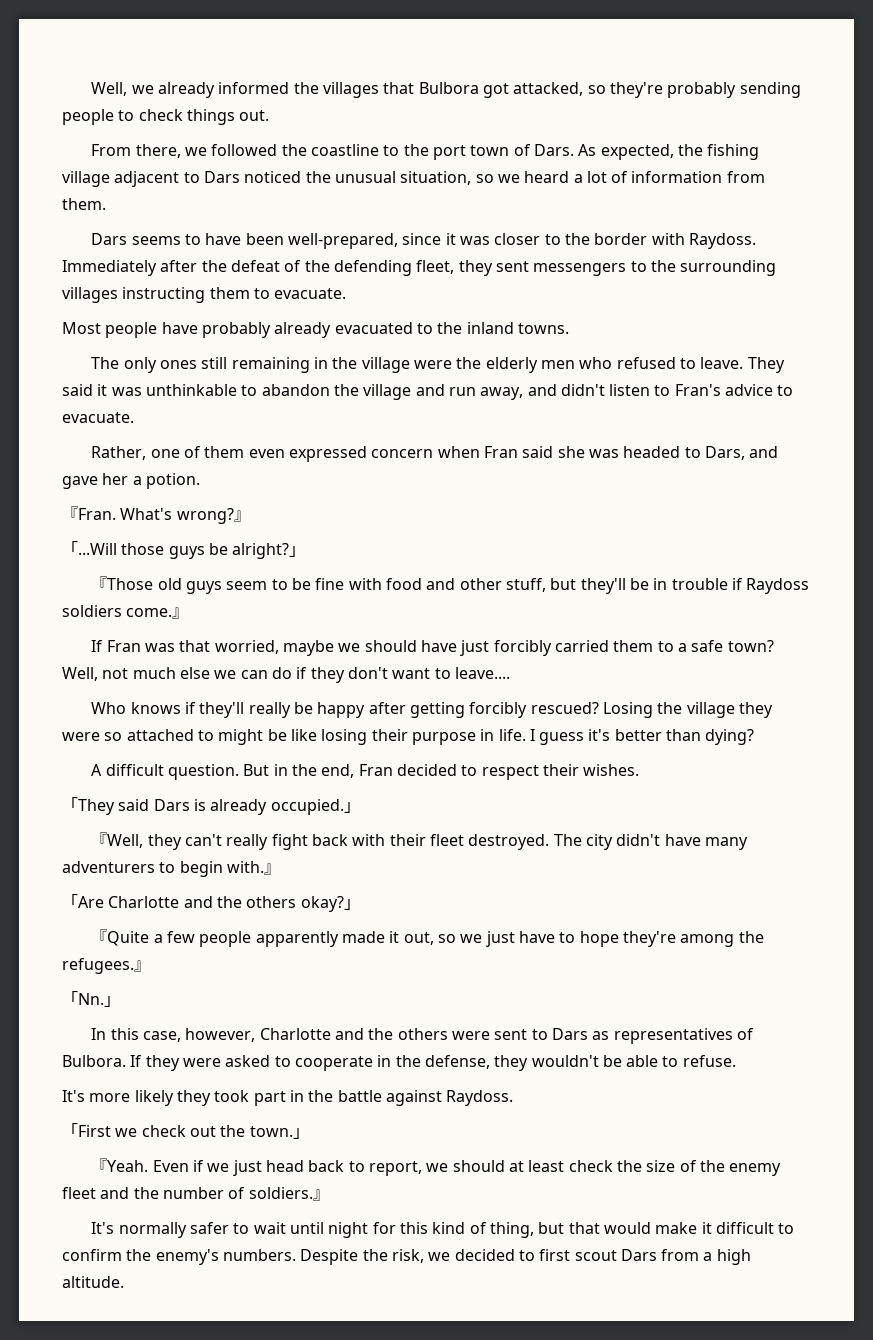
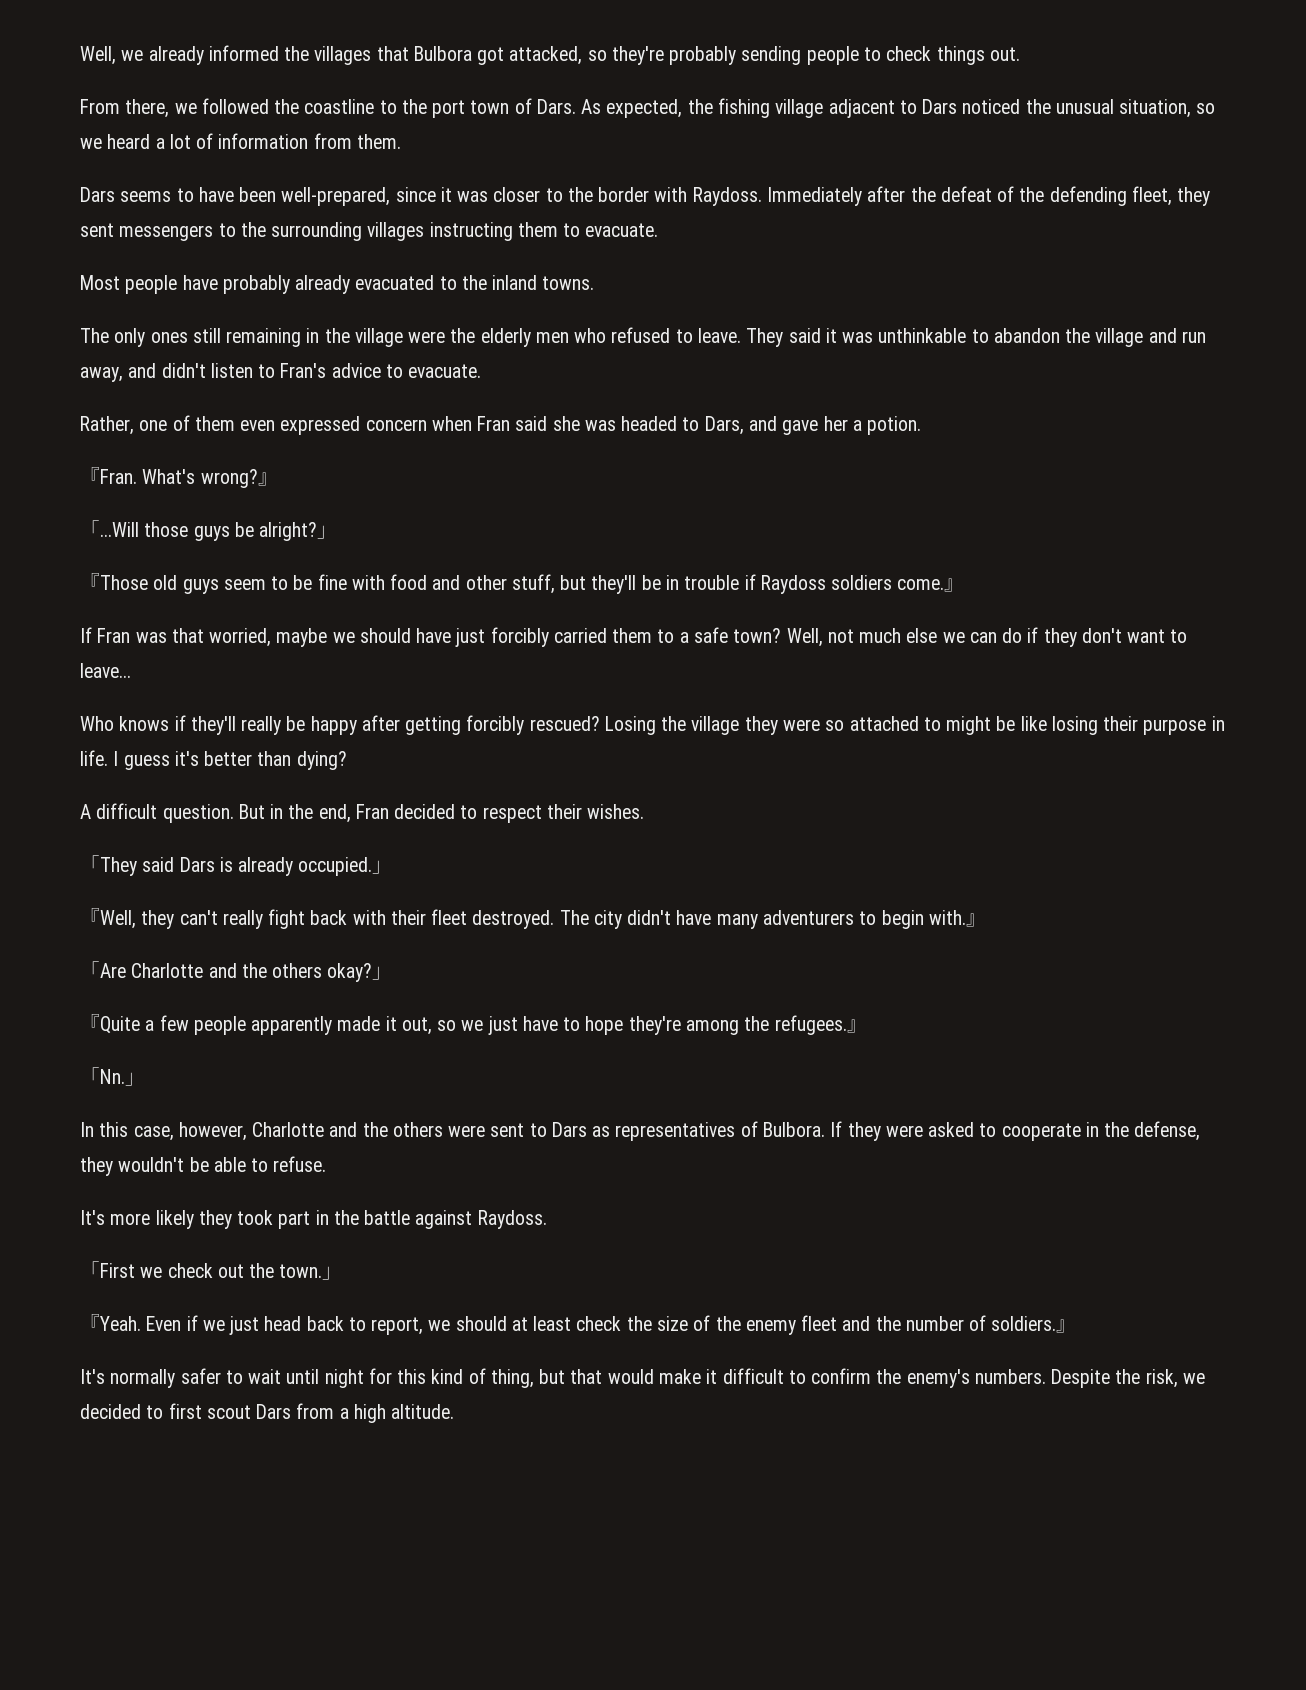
- Well, not much else we can do if they don't want to leave....
+ Well, not much else we can do if they don't want to leave...

